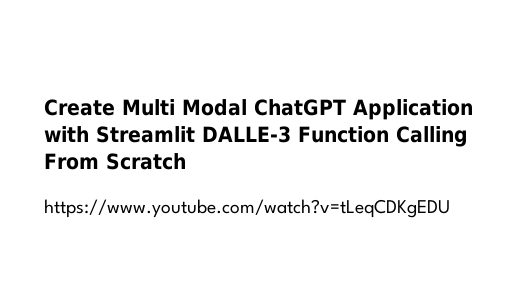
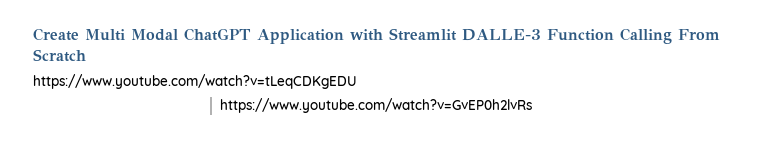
+ https://www.youtube.com/watch?v=GvEP0h2lvRs

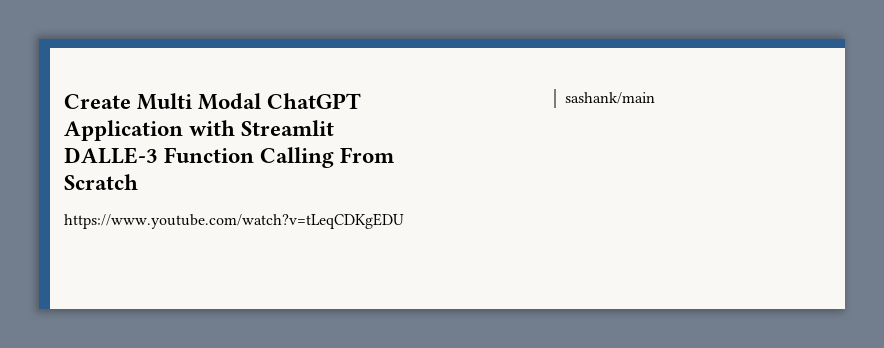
- https://www.youtube.com/watch?v=GvEP0h2lvRs
+ sashank/main

